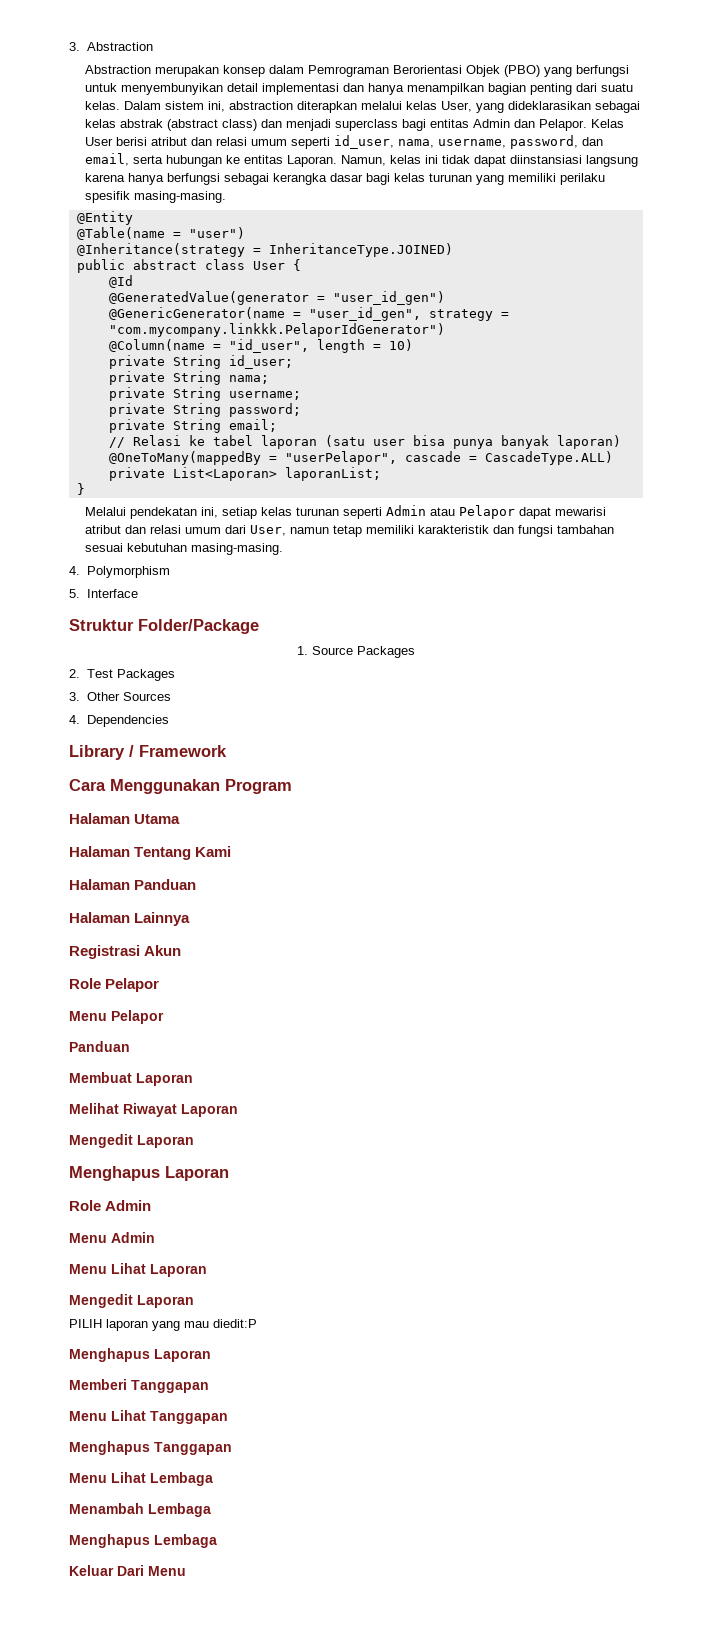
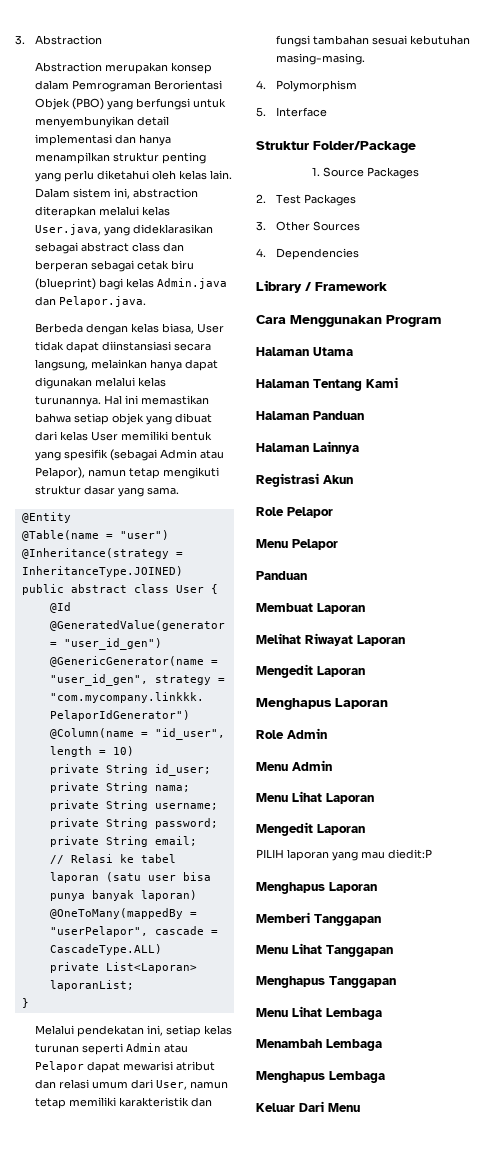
- Abstraction merupakan konsep dalam Pemrograman Berorientasi Objek (PBO) yang berfungsi untuk menyembunyikan detail implementasi dan hanya menampilkan bagian penting dari suatu kelas.
+ Abstraction merupakan konsep dalam Pemrograman Berorientasi Objek (PBO) yang berfungsi untuk menyembunyikan detail implementasi dan hanya menampilkan struktur penting yang perlu diketahui oleh kelas lain.
- Dalam sistem ini, abstraction diterapkan melalui kelas User, yang dideklarasikan sebagai kelas abstrak (abstract class) dan menjadi superclass bagi entitas Admin dan Pelapor. Kelas User berisi atribut dan relasi umum seperti id_user, nama, username, password, dan email, serta hubungan ke entitas Laporan. Namun, kelas ini tidak dapat diinstansiasi langsung karena hanya berfungsi sebagai kerangka dasar bagi kelas turunan yang memiliki perilaku spesifik masing-masing.
+ Dalam sistem ini, abstraction diterapkan melalui kelas User.java, yang dideklarasikan sebagai abstract class dan berperan sebagai cetak biru (blueprint) bagi kelas Admin.java dan Pelapor.java.
+ Berbeda dengan kelas biasa, User tidak dapat diinstansiasi secara langsung, melainkan hanya dapat digunakan melalui kelas turunannya. Hal ini memastikan bahwa setiap objek yang dibuat dari kelas User memiliki bentuk yang spesifik (sebagai Admin atau Pelapor), namun tetap mengikuti struktur dasar yang sama.

